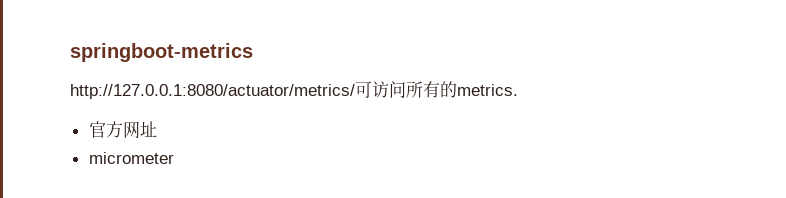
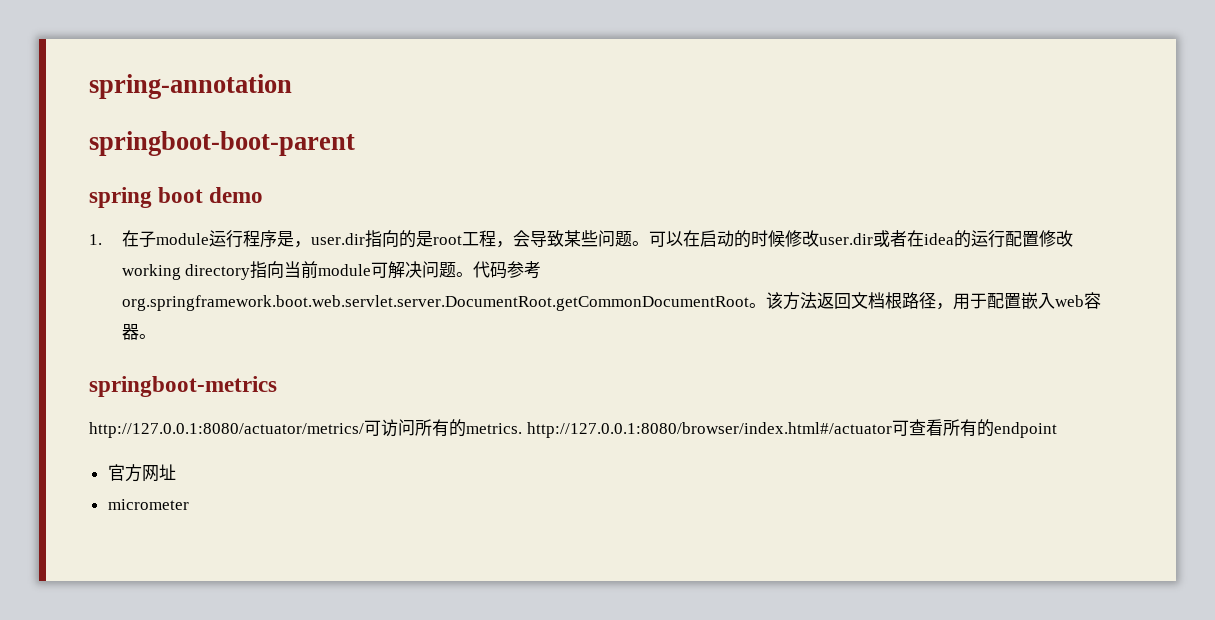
+ spring-annotation
+ springboot-boot-parent
+ spring boot demo
+ 1.在子module运行程序是，user.dir指向的是root工程，会导致某些问题。可以在启动的时候修改user.dir或者在idea的运行配置修改working directory指向当前module可解决问题。代码参考org.springframework.boot.web.servlet.server.DocumentRoot.getCommonDocumentRoot。该方法返回文档根路径，用于配置嵌入web容器。
- http://127.0.0.1:8080/actuator/metrics/可访问所有的metrics.
+ http://127.0.0.1:8080/actuator/metrics/可访问所有的metrics. http://127.0.0.1:8080/browser/index.html#/actuator可查看所有的endpoint

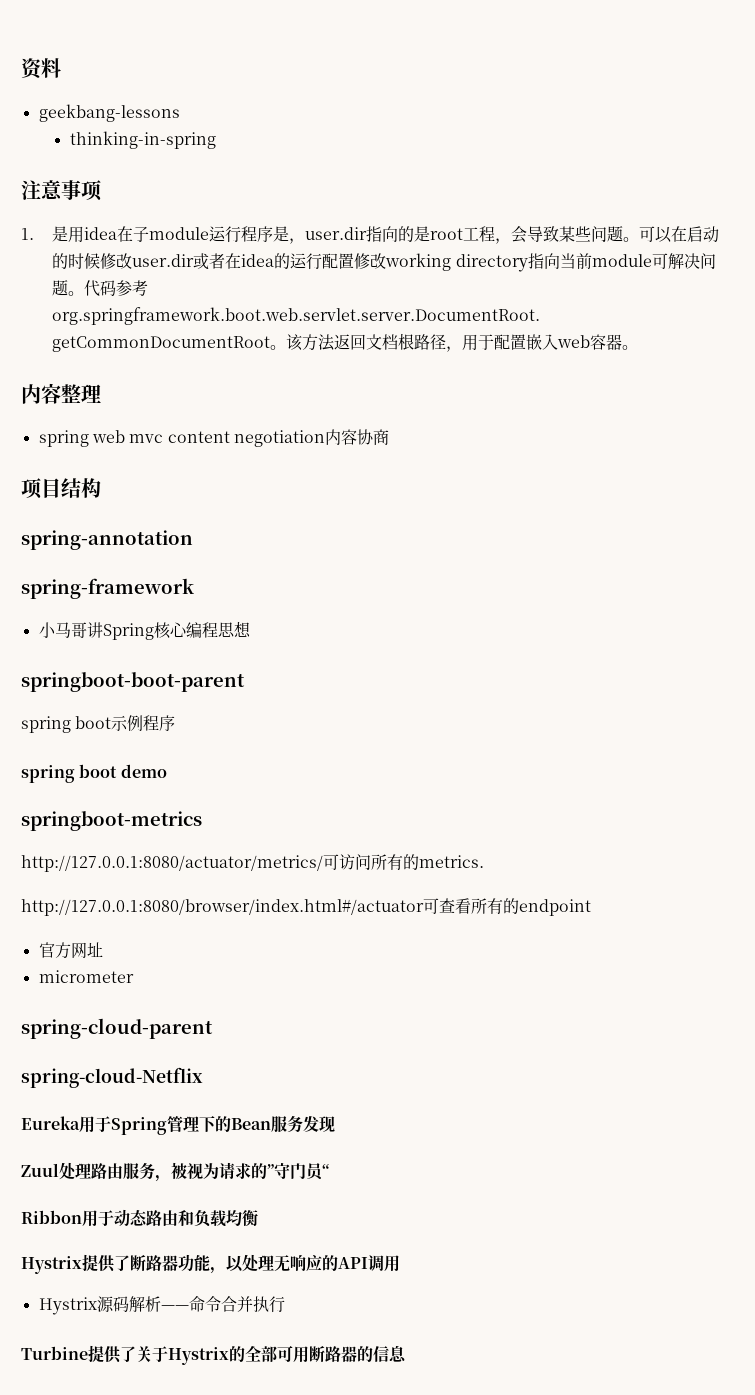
- spring-annotation
- springboot-boot-parent
- spring boot demo
+ 资料
+ geekbang-lessons
+ thinking-in-spring
+ 注意事项
- 1.在子module运行程序是，user.dir指向的是root工程，会导致某些问题。
+ 1.是用idea在子module运行程序是，user.dir指向的是root工程，会导致某些问题。
+ 内容整理
+ spring web mvc content negotiation内容协商
+ 项目结构
+ spring-annotation
+ spring-framework
+ 小马哥讲Spring核心编程思想
+ springboot-boot-parent
+ spring boot示例程序
+ spring boot demo
- http://127.0.0.1:8080/actuator/metrics/可访问所有的metrics. http://127.0.0.1:8080/browser/index.html#/actuator可查看所有的endpoint
+ http://127.0.0.1:8080/actuator/metrics/可访问所有的metrics.
+ http://127.0.0.1:8080/browser/index.html#/actuator可查看所有的endpoint
+ spring-cloud-parent
+ spring-cloud-Netflix
+ Eureka用于Spring管理下的Bean服务发现
+ Zuul处理路由服务，被视为请求的”守门员“
+ Ribbon用于动态路由和负载均衡
+ Hystrix提供了断路器功能，以处理无响应的API调用
+ Hystrix源码解析——命令合并执行
+ Turbine提供了关于Hystrix的全部可用断路器的信息

